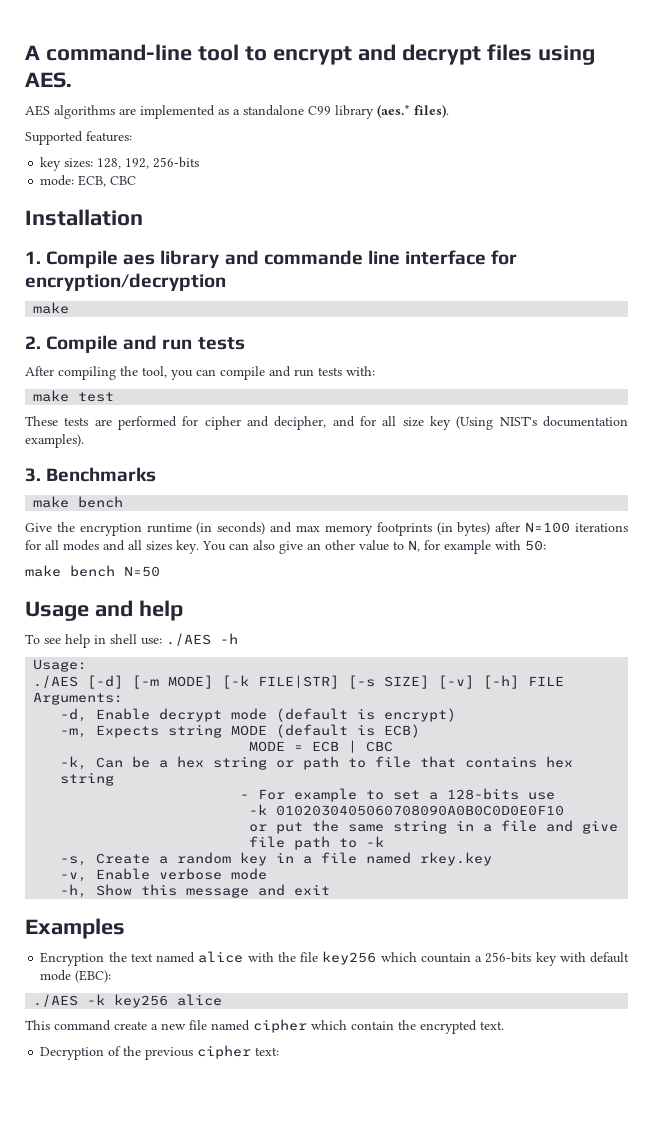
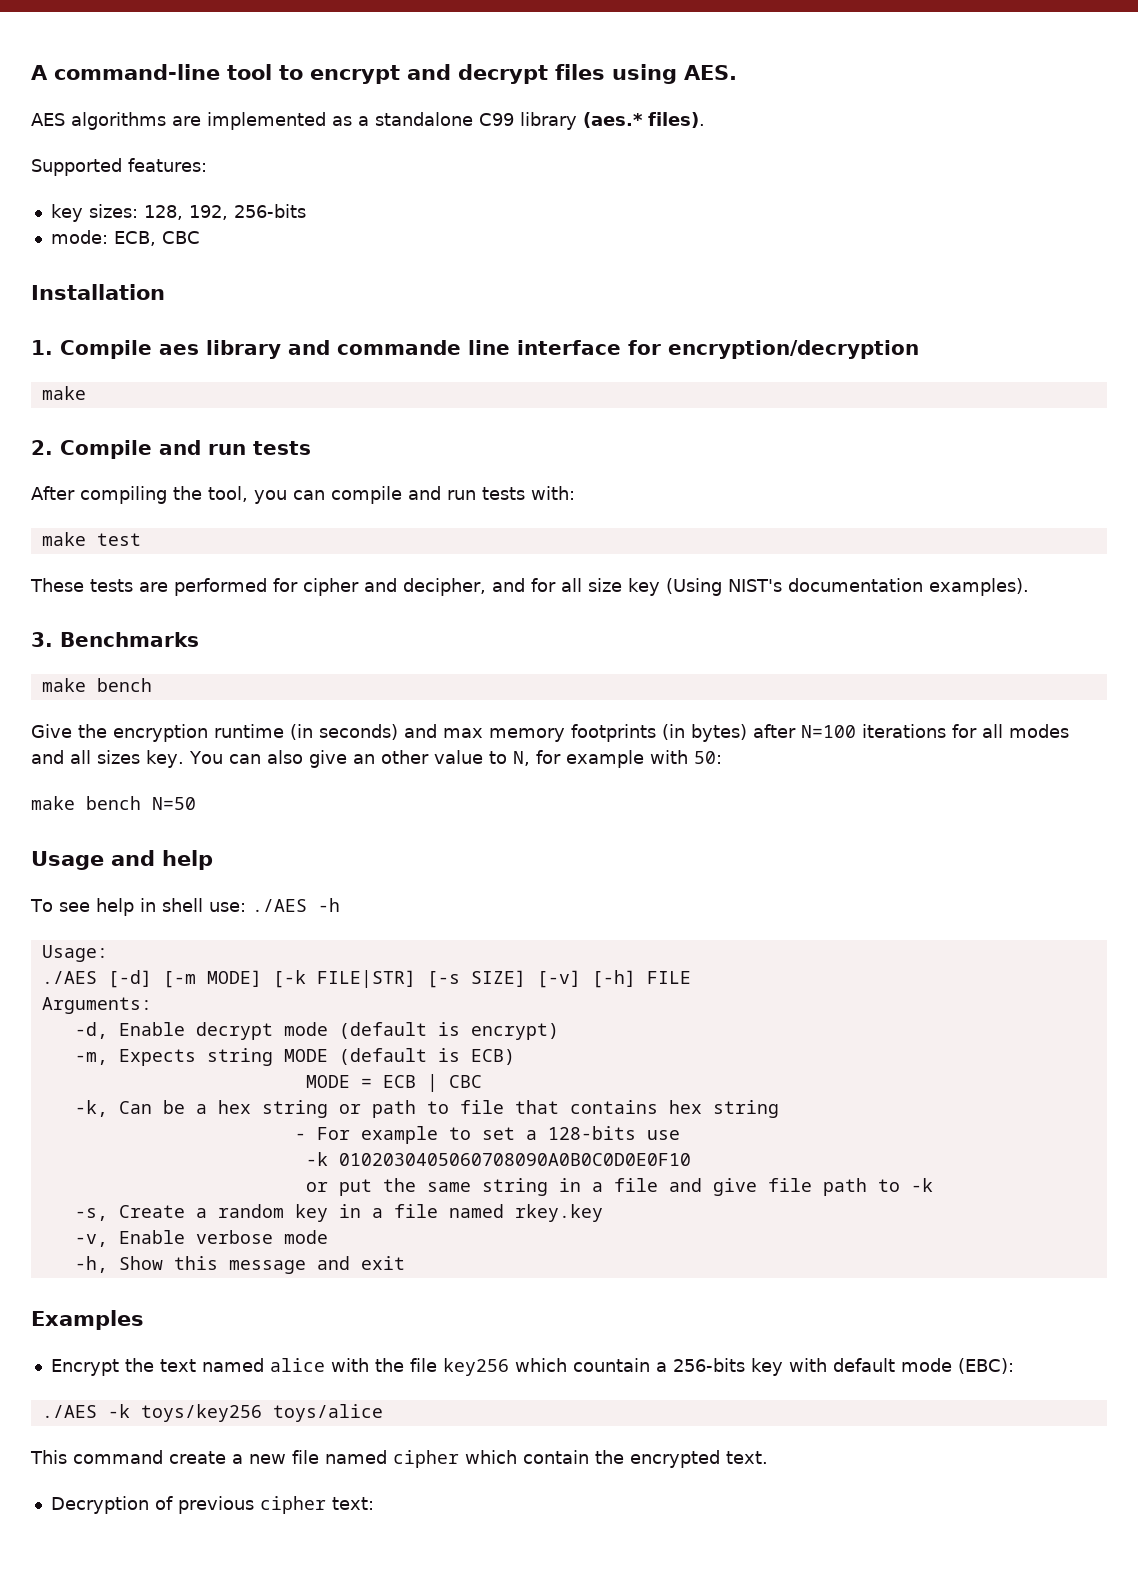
- Encryption the text named alice with the file key256 which countain a 256-bits key with default mode (EBC):
+ Encrypt the text named alice with the file key256 which countain a 256-bits key with default mode (EBC):
- ./AES -k key256 alice
+ ./AES -k toys/key256 toys/alice
- Decryption of the previous cipher text:
+ Decryption of previous cipher text:

